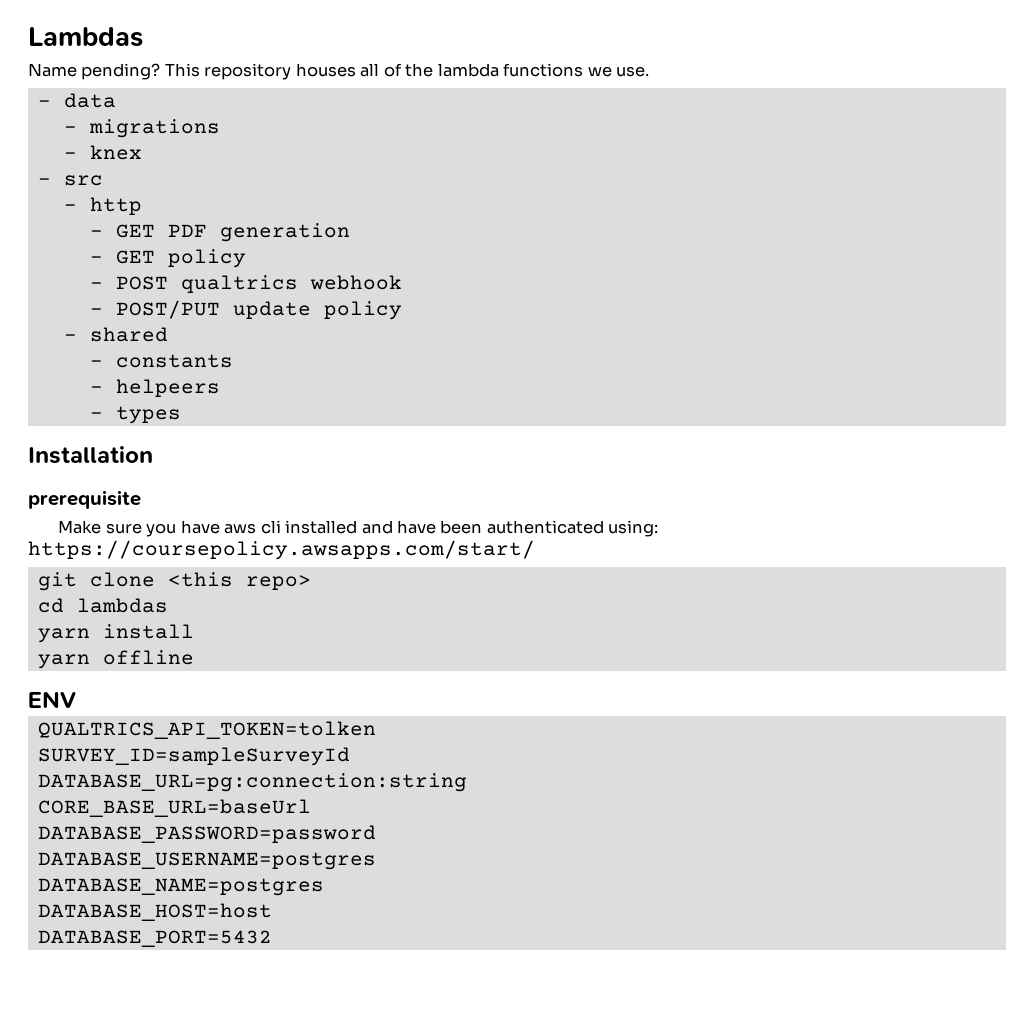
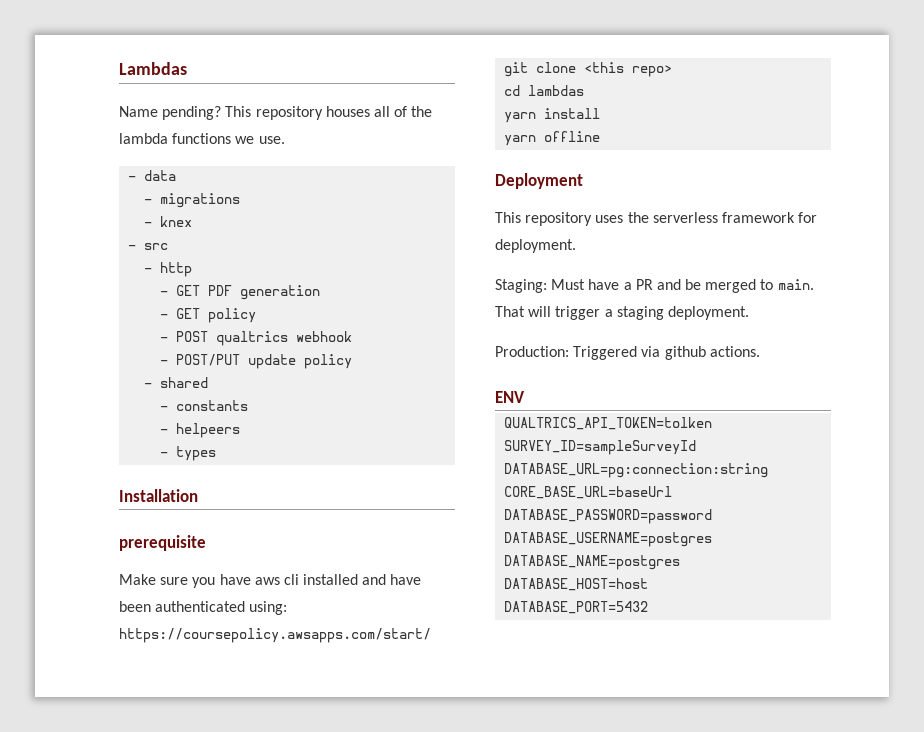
+ Deployment
+ This repository uses the serverless framework for deployment.
+ Staging: Must have a PR and be merged to main. That will trigger a staging deployment.
+ Production: Triggered via github actions.

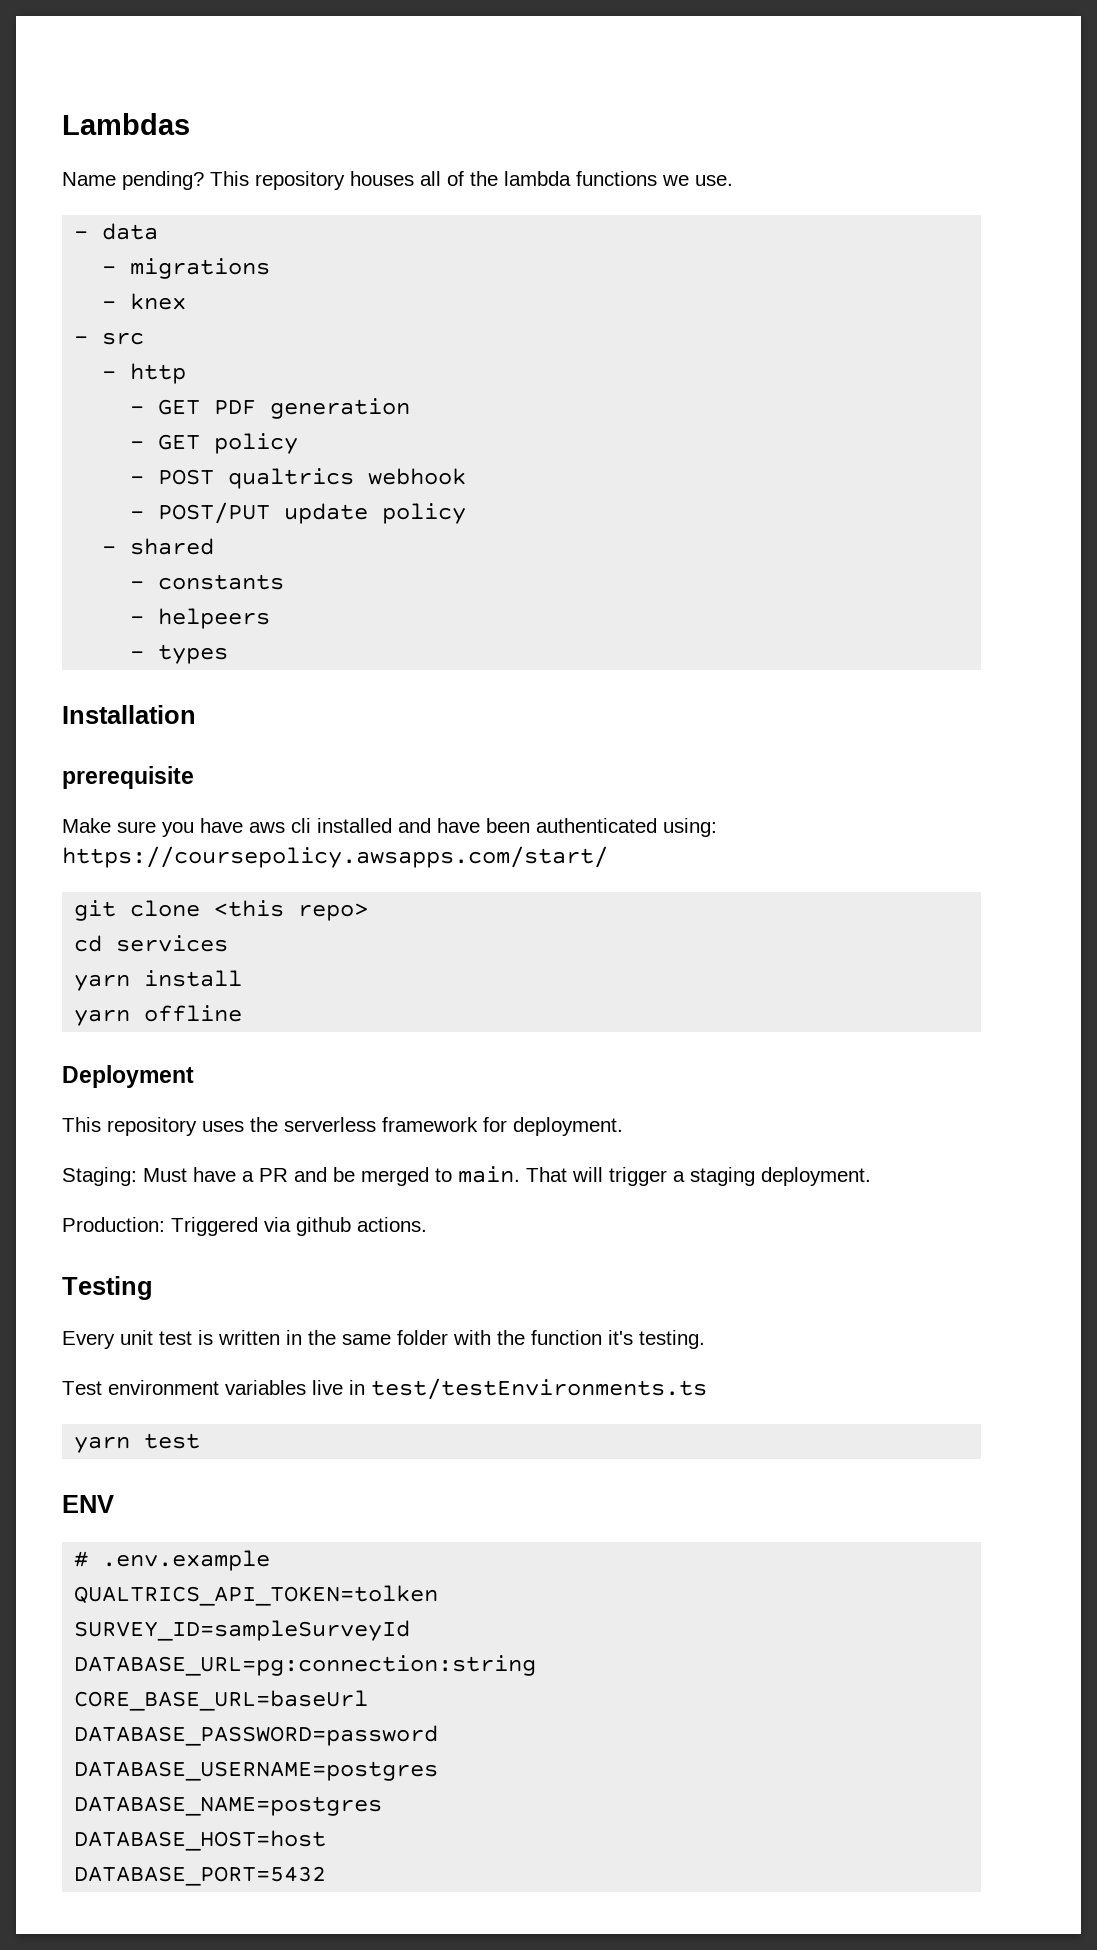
- cd lambdas
+ cd services
+ Testing
+ Every unit test is written in the same folder with the function it's testing.
+ Test environment variables live in test/testEnvironments.ts
+ yarn test
+ # .env.example

